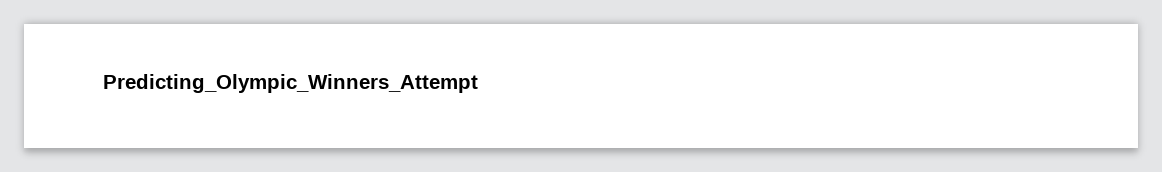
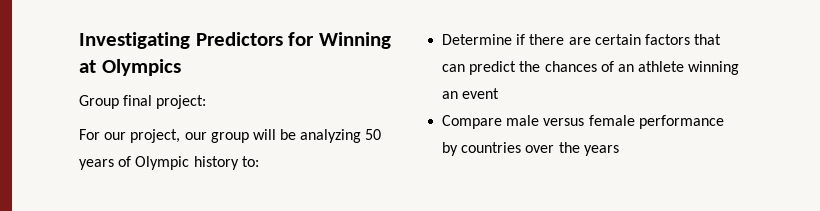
- Predicting_Olympic_Winners_Attempt
+ Investigating Predictors for Winning at Olympics
+ Group final project:
+ For our project, our group will be analyzing 50 years of Olympic history to:
+ Determine if there are certain factors that can predict the chances of an athlete winning an event
+ Compare male versus female performance by countries over the years

